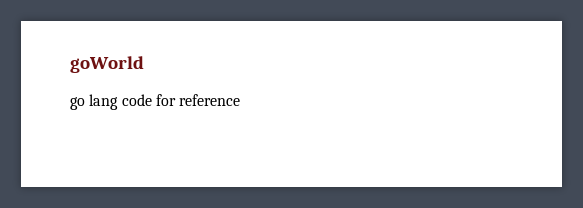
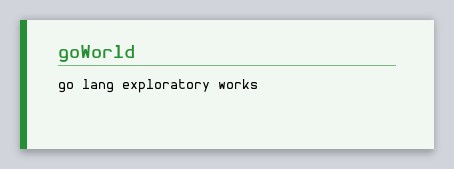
- go lang code for reference
+ go lang exploratory works

